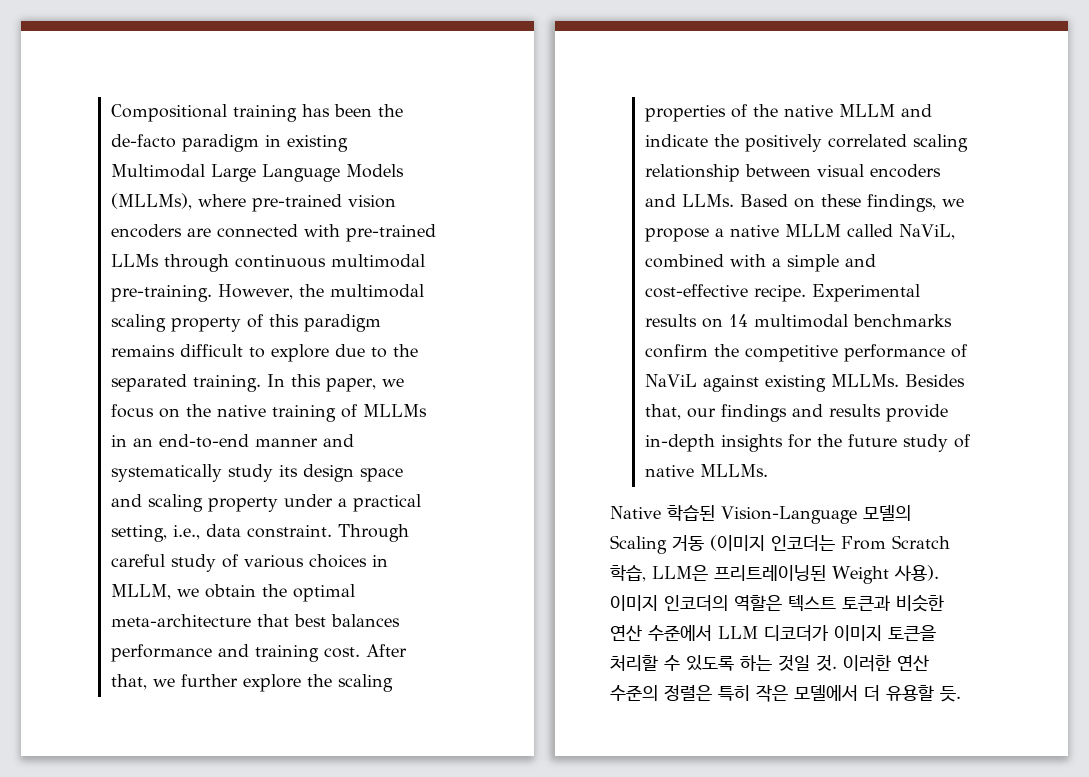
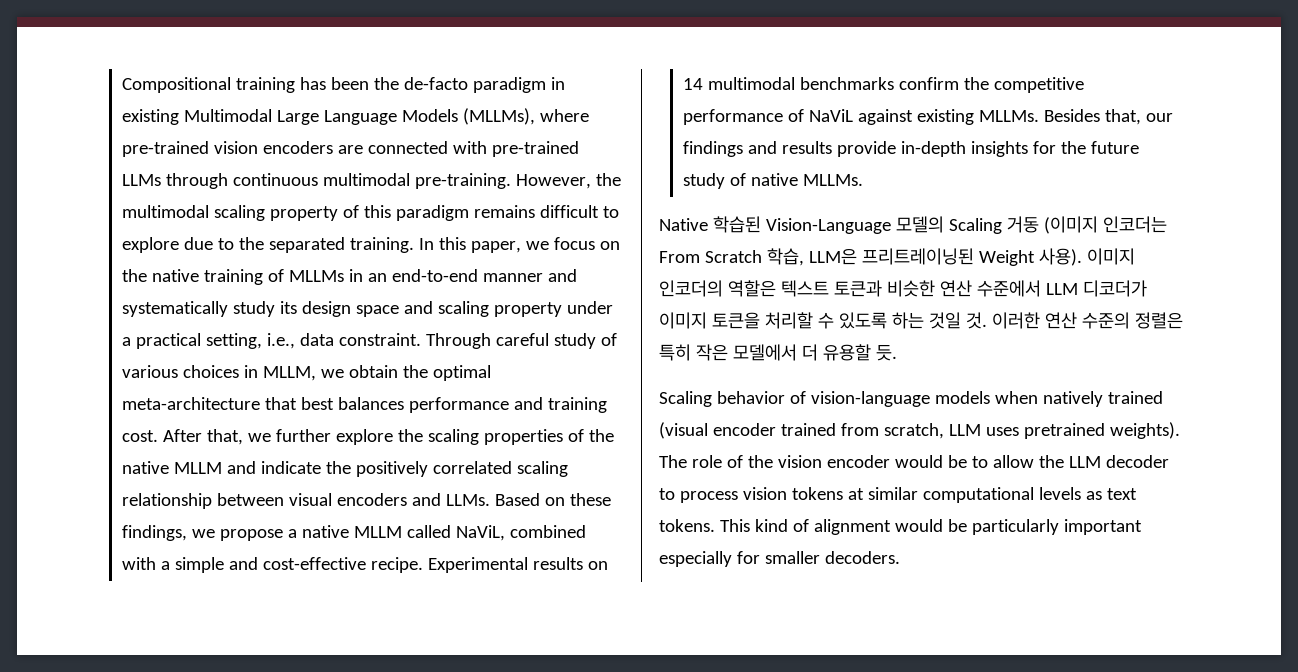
+ Scaling behavior of vision-language models when natively trained (visual encoder trained from scratch, LLM uses pretrained weights). The role of the vision encoder would be to allow the LLM decoder to process vision tokens at similar computational levels as text tokens. This kind of alignment would be particularly important especially for smaller decoders.

